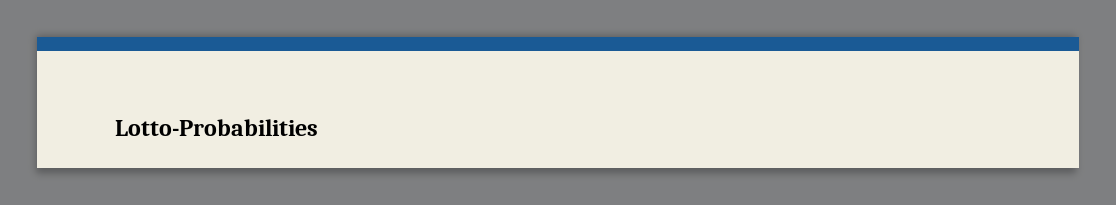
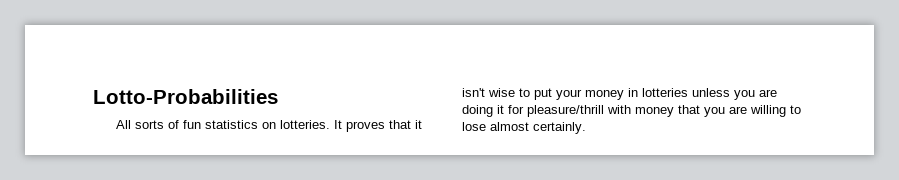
+ All sorts of fun statistics on lotteries. It proves that it isn't wise to put your money in lotteries unless you are doing it for pleasure/thrill with money that you are willing to lose almost certainly.

